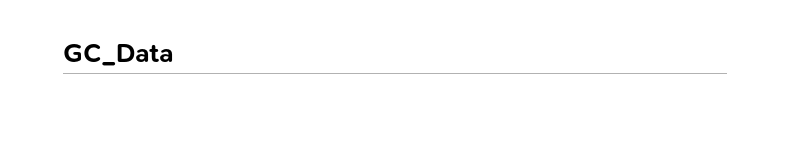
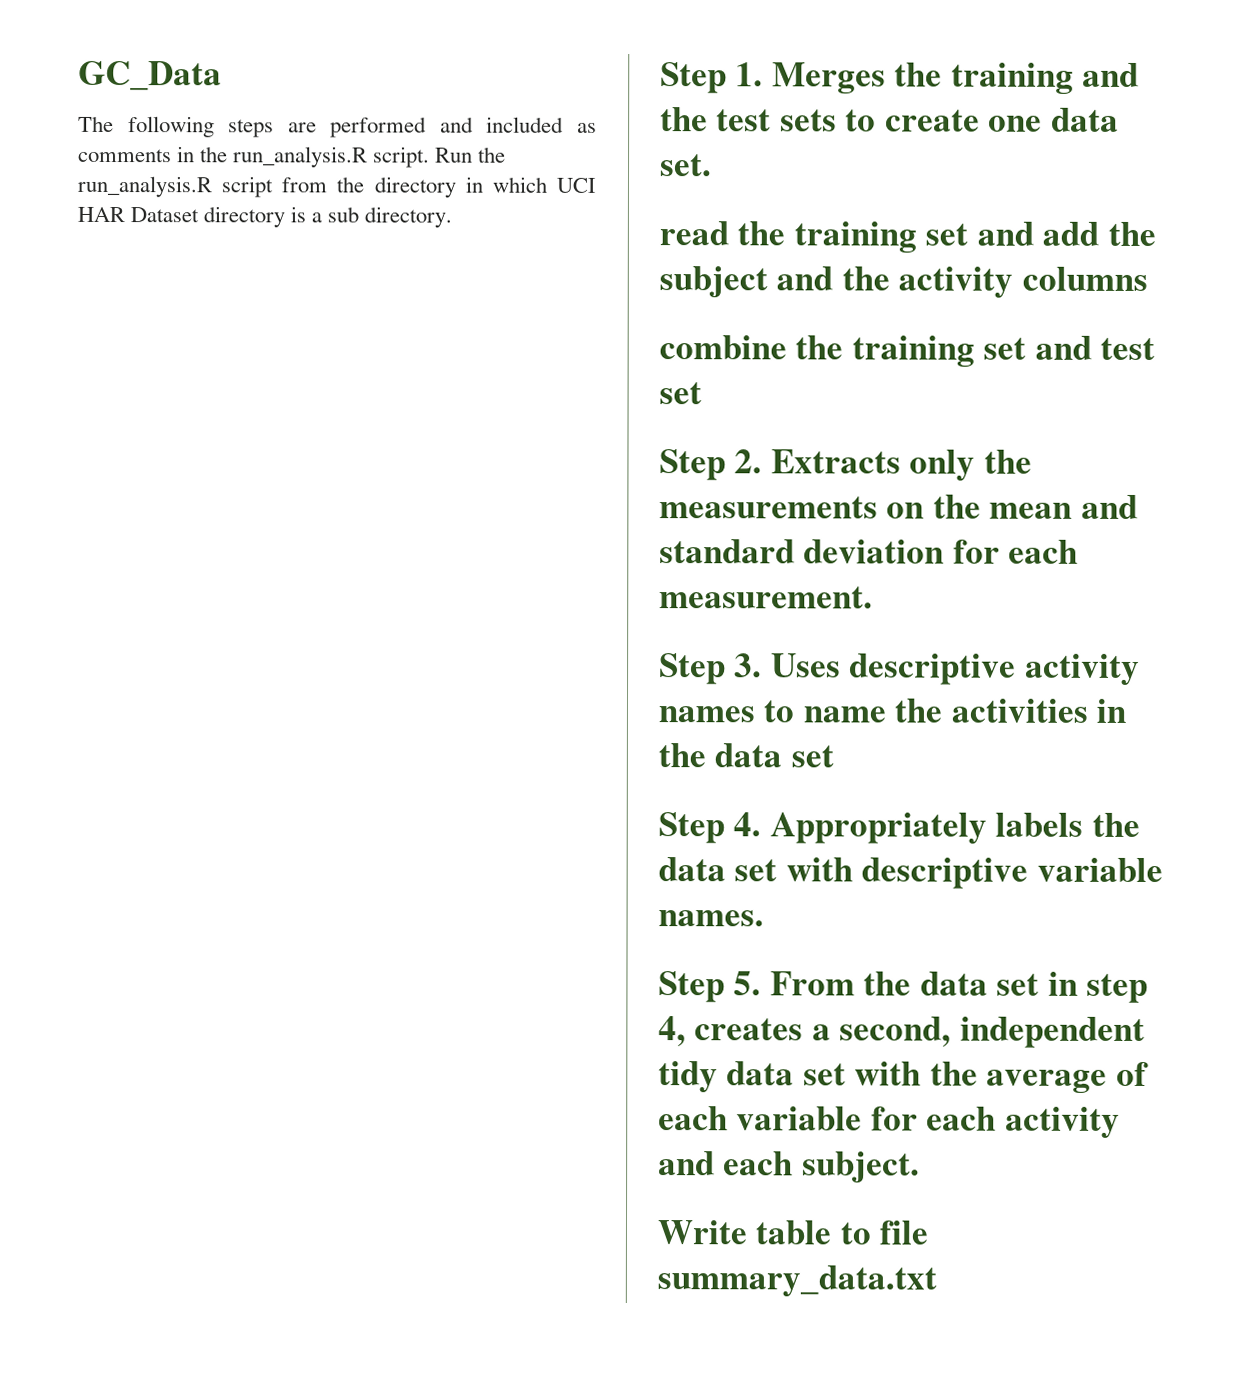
+ The following steps are performed and included as comments in the run_analysis.R script. Run the run_analysis.R script from the directory in which UCI HAR Dataset directory is a sub directory.
+ Step 1. Merges the training and the test sets to create one data set.
+ read the training set and add the subject and the activity columns
+ combine the training set and test set
+ Step 2. Extracts only the measurements on the mean and standard deviation for each measurement.
+ Step 3. Uses descriptive activity names to name the activities in the data set
+ Step 4. Appropriately labels the data set with descriptive variable names.
+ Step 5. From the data set in step 4, creates a second, independent tidy data set with the average of each variable for each activity and each subject.
+ Write table to file summary_data.txt

